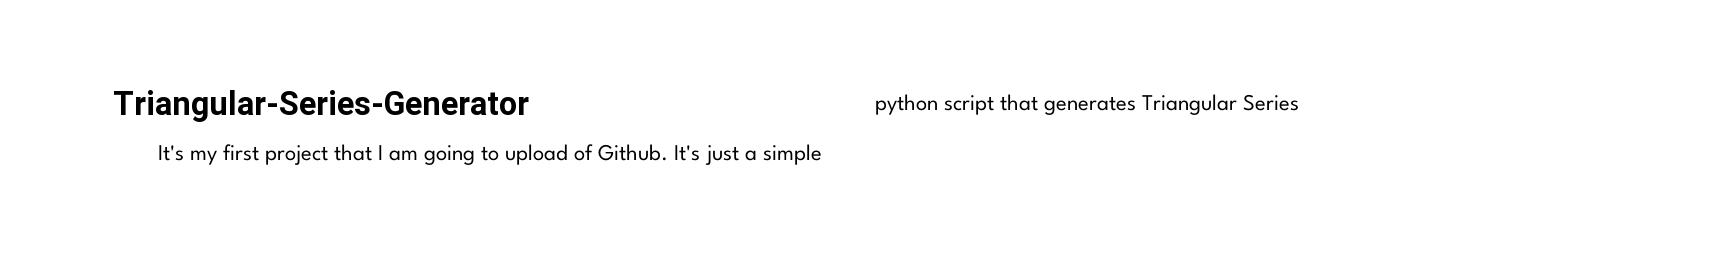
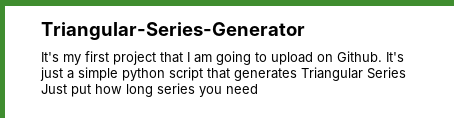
- It's my first project that I am going to upload of Github.
+ It's my first project that I am going to upload on Github.
- It's just a simple python script that generates Triangular Series
+ It's just a simple python script that generates Triangular Series Just put how long series you need

